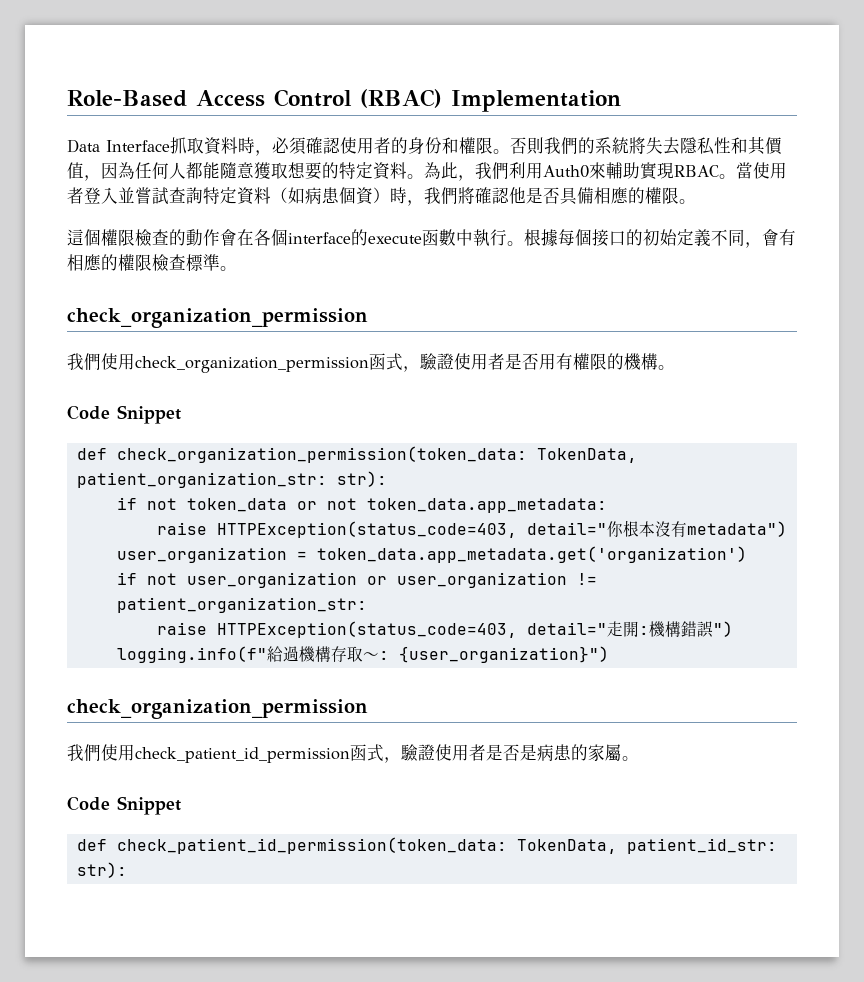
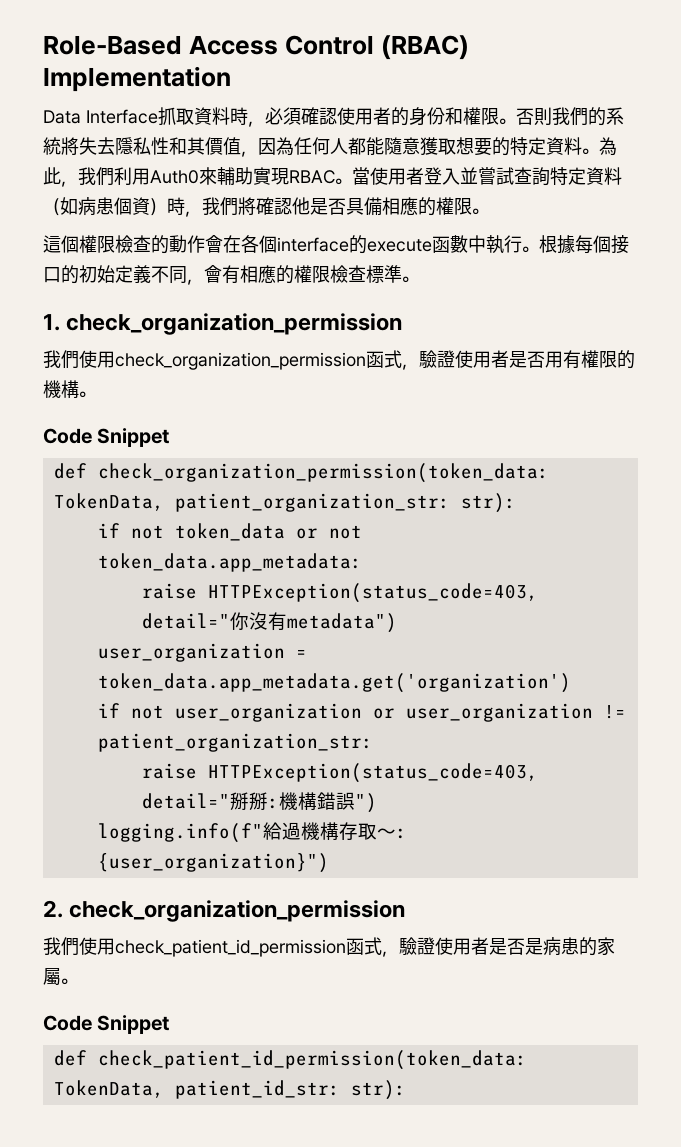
  根據每個接口的初始定義不同，會有相應的權限檢查標準。
- check_organization_permission
+ 1. check_organization_permission
- raise HTTPException(status_code=403, detail="你根本沒有metadata")
+ raise HTTPException(status_code=403, detail="你沒有metadata")
- raise HTTPException(status_code=403, detail="走開:機構錯誤")
+ raise HTTPException(status_code=403, detail="掰掰:機構錯誤")
  logging.info(f"給過機構存取～: {user_organization}")
- check_organization_permission
+ 2. check_organization_permission

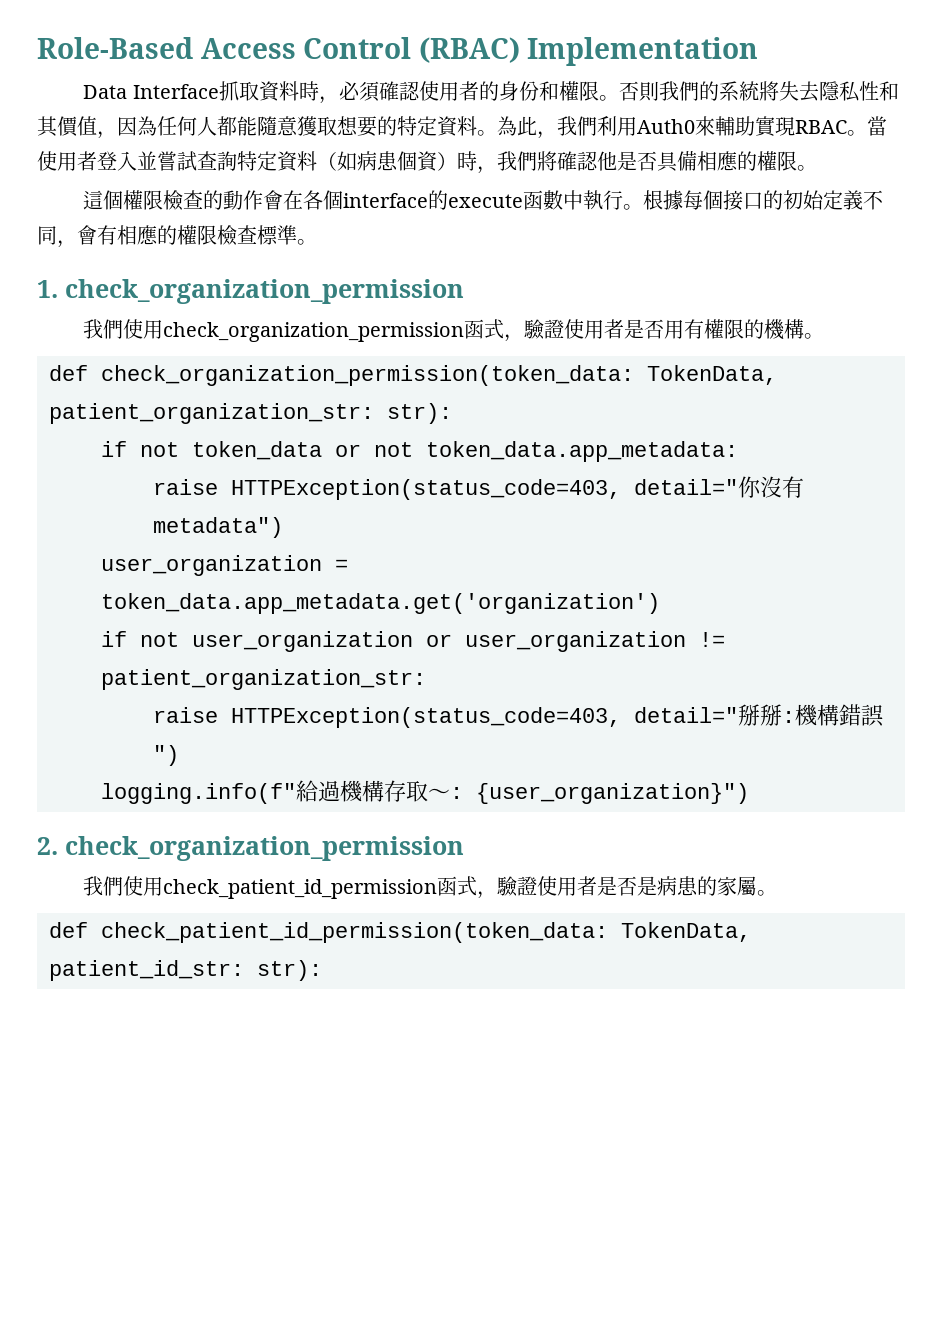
  我們使用check_organization_permission函式，驗證使用者是否用有權限的機構。
- Code Snippet
  我們使用check_patient_id_permission函式，驗證使用者是否是病患的家屬。
- Code Snippet

